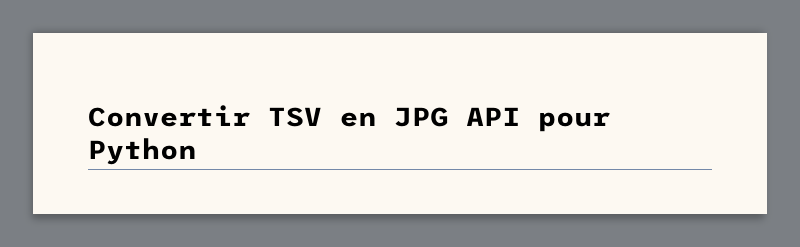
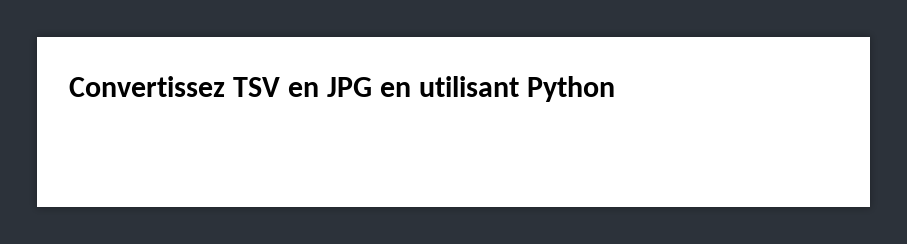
- Convertir TSV en JPG API pour Python
+ Convertissez TSV en JPG en utilisant Python

